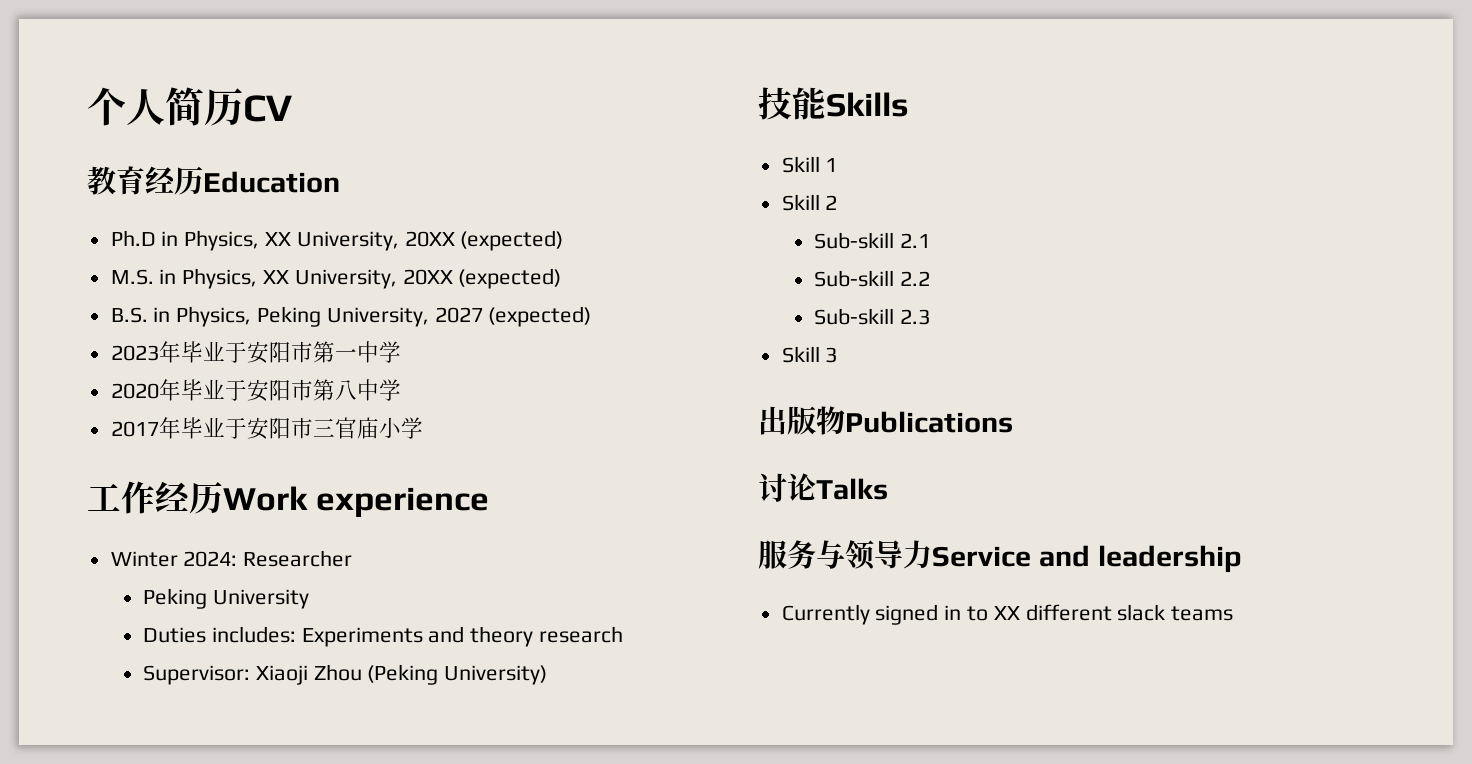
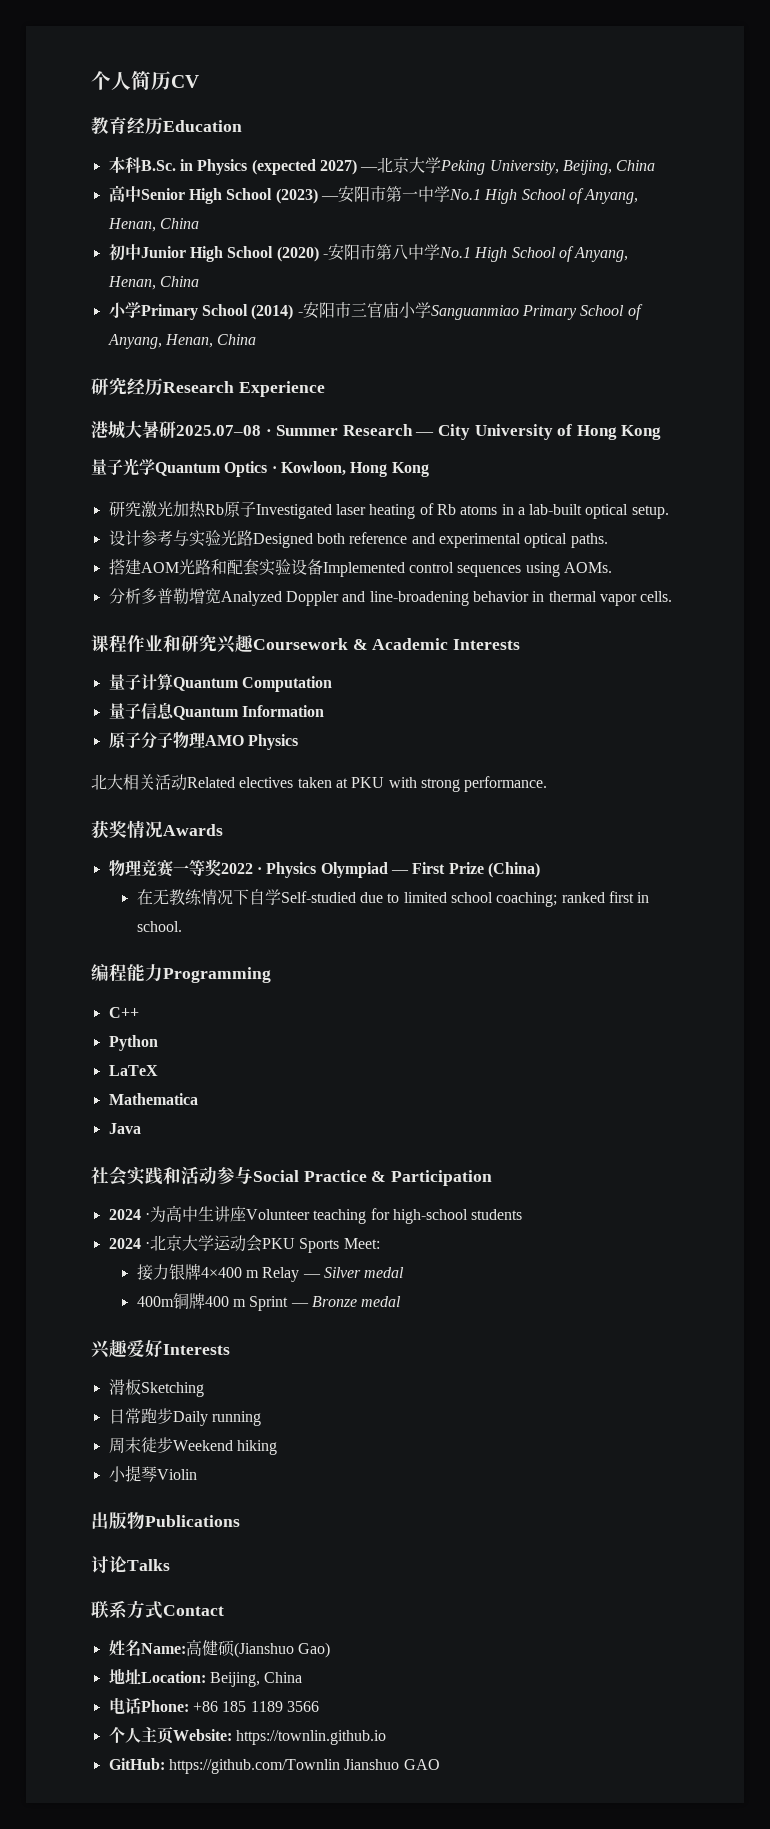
- Ph.D in Physics, XX University, 20XX (expected)
- M.S. in Physics, XX University, 20XX (expected)
- B.S. in Physics, Peking University, 2027 (expected)
- 2023年毕业于安阳市第一中学
- 2020年毕业于安阳市第八中学
- 2017年毕业于安阳市三官庙小学
- 工作经历Work experience
- Winter 2024: Researcher
- Peking University
- Duties includes: Experiments and theory research
- Supervisor: Xiaoji Zhou (Peking University)
- 技能Skills
- Skill 1
- Skill 2
- Sub-skill 2.1
- Sub-skill 2.2
- Sub-skill 2.3
- Skill 3
+ 本科B.Sc. in Physics (expected 2027) —北京大学Peking University, Beijing, China
+ 高中Senior High School (2023) —安阳市第一中学No.1 High School of Anyang, Henan, China
+ 初中Junior High School (2020) -安阳市第八中学No.1 High School of Anyang, Henan, China
+ 小学Primary School (2014) -安阳市三官庙小学Sanguanmiao Primary School of Anyang, Henan, China
+ 研究经历Research Experience
+ 港城大暑研2025.07–08 · Summer Research — City University of Hong Kong
+ 量子光学Quantum Optics · Kowloon, Hong Kong
+ 研究激光加热Rb原子Investigated laser heating of Rb atoms in a lab-built optical setup.
+ 设计参考与实验光路Designed both reference and experimental optical paths.
+ 搭建AOM光路和配套实验设备Implemented control sequences using AOMs.
+ 分析多普勒增宽Analyzed Doppler and line-broadening behavior in thermal vapor cells.
+ 课程作业和研究兴趣Coursework & Academic Interests
+ 量子计算Quantum Computation
+ 量子信息Quantum Information
+ 原子分子物理AMO Physics
+ 北大相关活动Related electives taken at PKU with strong performance.
+ 获奖情况Awards
+ 物理竞赛一等奖2022 · Physics Olympiad — First Prize (China)
+ 在无教练情况下自学Self-studied due to limited school coaching; ranked first in school.
+ 编程能力Programming
+ C++
+ Python
+ LaTeX
+ Mathematica
+ Java
+ 社会实践和活动参与Social Practice & Participation
+ 2024 ·为高中生讲座Volunteer teaching for high-school students
+ 2024 ·北京大学运动会PKU Sports Meet:
+ 接力银牌4×400 m Relay — Silver medal
+ 400m铜牌400 m Sprint — Bronze medal
+ 兴趣爱好Interests
+ 滑板Sketching
+ 日常跑步Daily running
+ 周末徒步Weekend hiking
+ 小提琴Violin
- 服务与领导力Service and leadership
- Currently signed in to XX different slack teams
+ 联系方式Contact
+ 姓名Name:高健硕(Jianshuo Gao)
+ 地址Location: Beijing, China
+ 电话Phone: +86 185 1189 3566
+ 个人主页Website: https://townlin.github.io
+ GitHub: https://github.com/Townlin Jianshuo GAO

